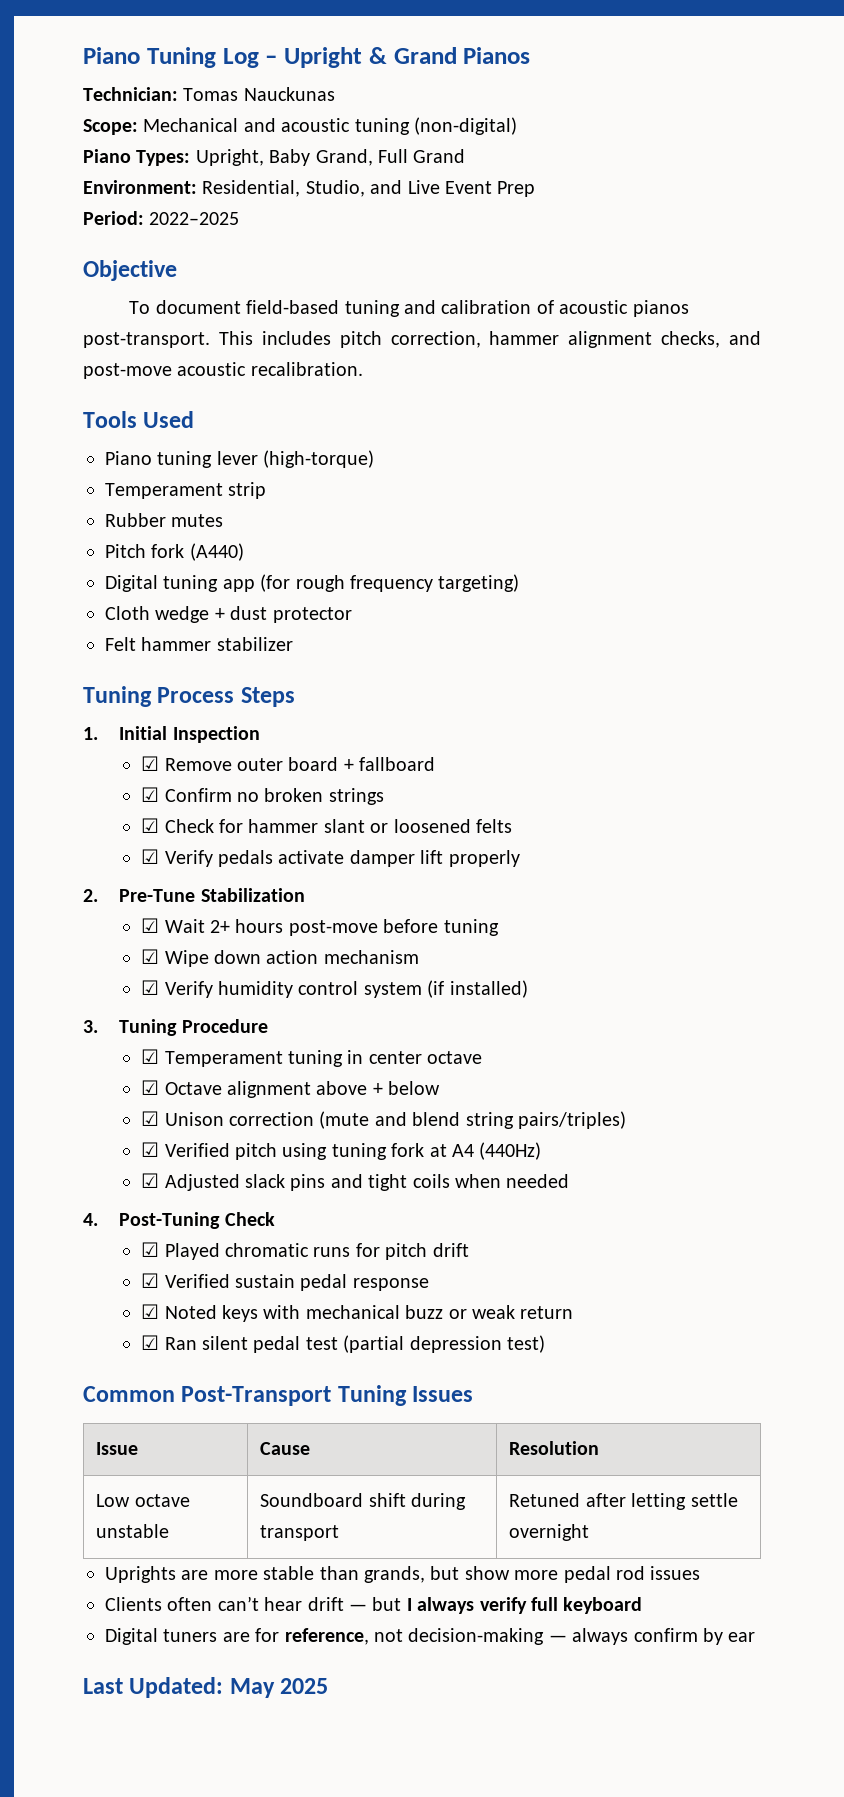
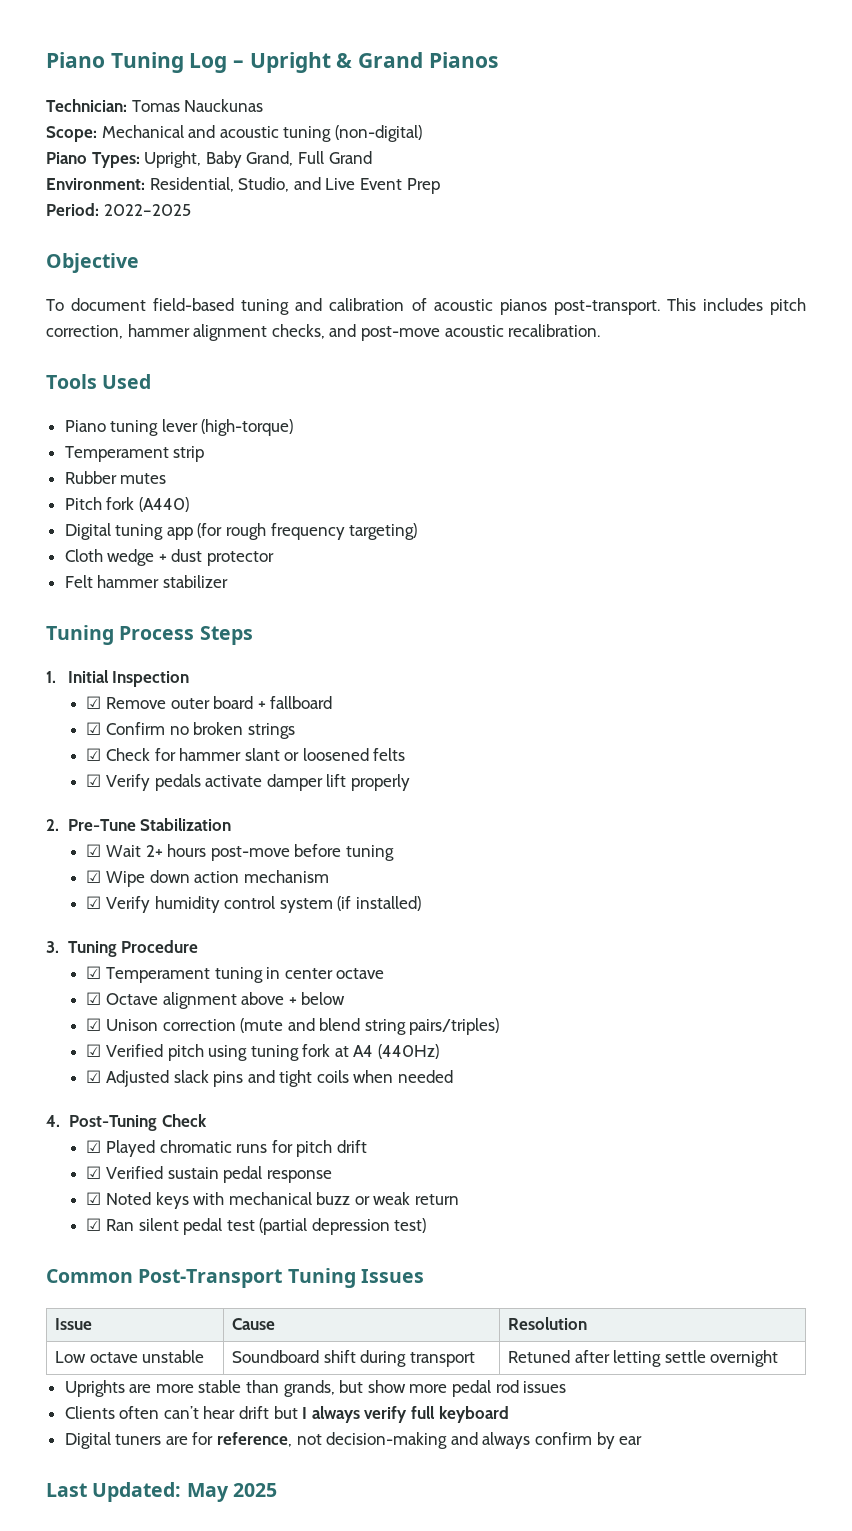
- Clients often can’t hear drift — but I always verify full keyboard
+ Clients often can’t hear drift but I always verify full keyboard
- Digital tuners are for reference, not decision-making — always confirm by ear
+ Digital tuners are for reference, not decision-making and always confirm by ear

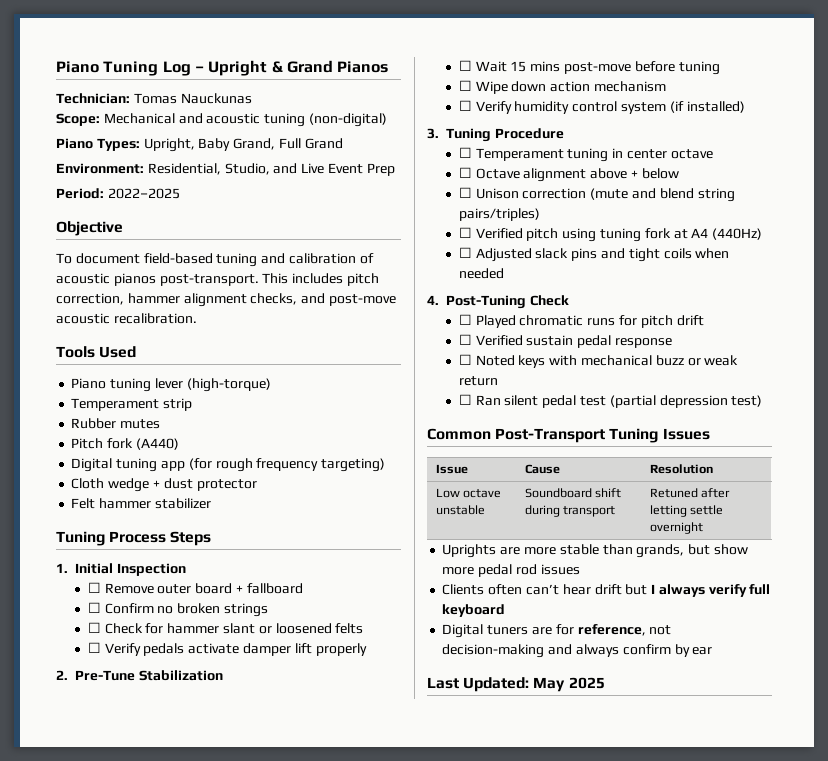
- ☑ Remove outer board + fallboard
+ ☐ Remove outer board + fallboard
- ☑ Confirm no broken strings
+ ☐ Confirm no broken strings
- ☑ Check for hammer slant or loosened felts
+ ☐ Check for hammer slant or loosened felts
- ☑ Verify pedals activate damper lift properly
+ ☐ Verify pedals activate damper lift properly
- ☑ Wait 2+ hours post-move before tuning
+ ☐ Wait 15 mins post-move before tuning
- ☑ Wipe down action mechanism
+ ☐ Wipe down action mechanism
- ☑ Verify humidity control system (if installed)
+ ☐ Verify humidity control system (if installed)
- ☑ Temperament tuning in center octave
+ ☐ Temperament tuning in center octave
- ☑ Octave alignment above + below
+ ☐ Octave alignment above + below
- ☑ Unison correction (mute and blend string pairs/triples)
+ ☐ Unison correction (mute and blend string pairs/triples)
- ☑ Verified pitch using tuning fork at A4 (440Hz)
+ ☐ Verified pitch using tuning fork at A4 (440Hz)
- ☑ Adjusted slack pins and tight coils when needed
+ ☐ Adjusted slack pins and tight coils when needed
- ☑ Played chromatic runs for pitch drift
+ ☐ Played chromatic runs for pitch drift
- ☑ Verified sustain pedal response
+ ☐ Verified sustain pedal response
- ☑ Noted keys with mechanical buzz or weak return
+ ☐ Noted keys with mechanical buzz or weak return
- ☑ Ran silent pedal test (partial depression test)
+ ☐ Ran silent pedal test (partial depression test)

